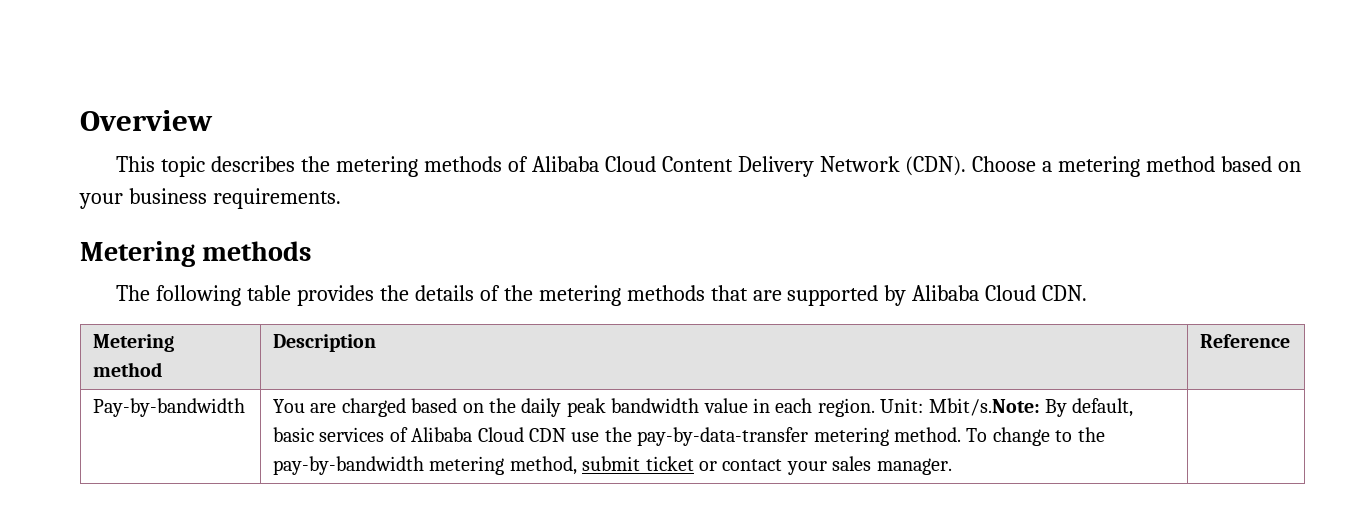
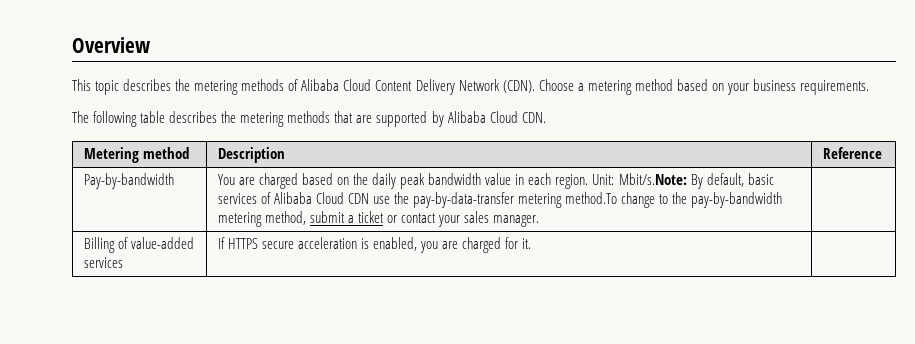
- Metering methods
- The following table provides the details of the metering methods that are supported by Alibaba Cloud CDN.
+ The following table describes the metering methods that are supported by Alibaba Cloud CDN.
- Unit: Mbit/s.Note: By default, basic services of Alibaba Cloud CDN use the pay-by-data-transfer metering method. To change to the pay-by-bandwidth metering method, submit ticket or contact your sales manager.
+ Unit: Mbit/s.Note: By default, basic services of Alibaba Cloud CDN use the pay-by-data-transfer metering method.To change to the pay-by-bandwidth metering method, submit a ticket or contact your sales manager.
+ Billing of value-added services | If HTTPS secure acceleration is enabled, you are charged for it. |

